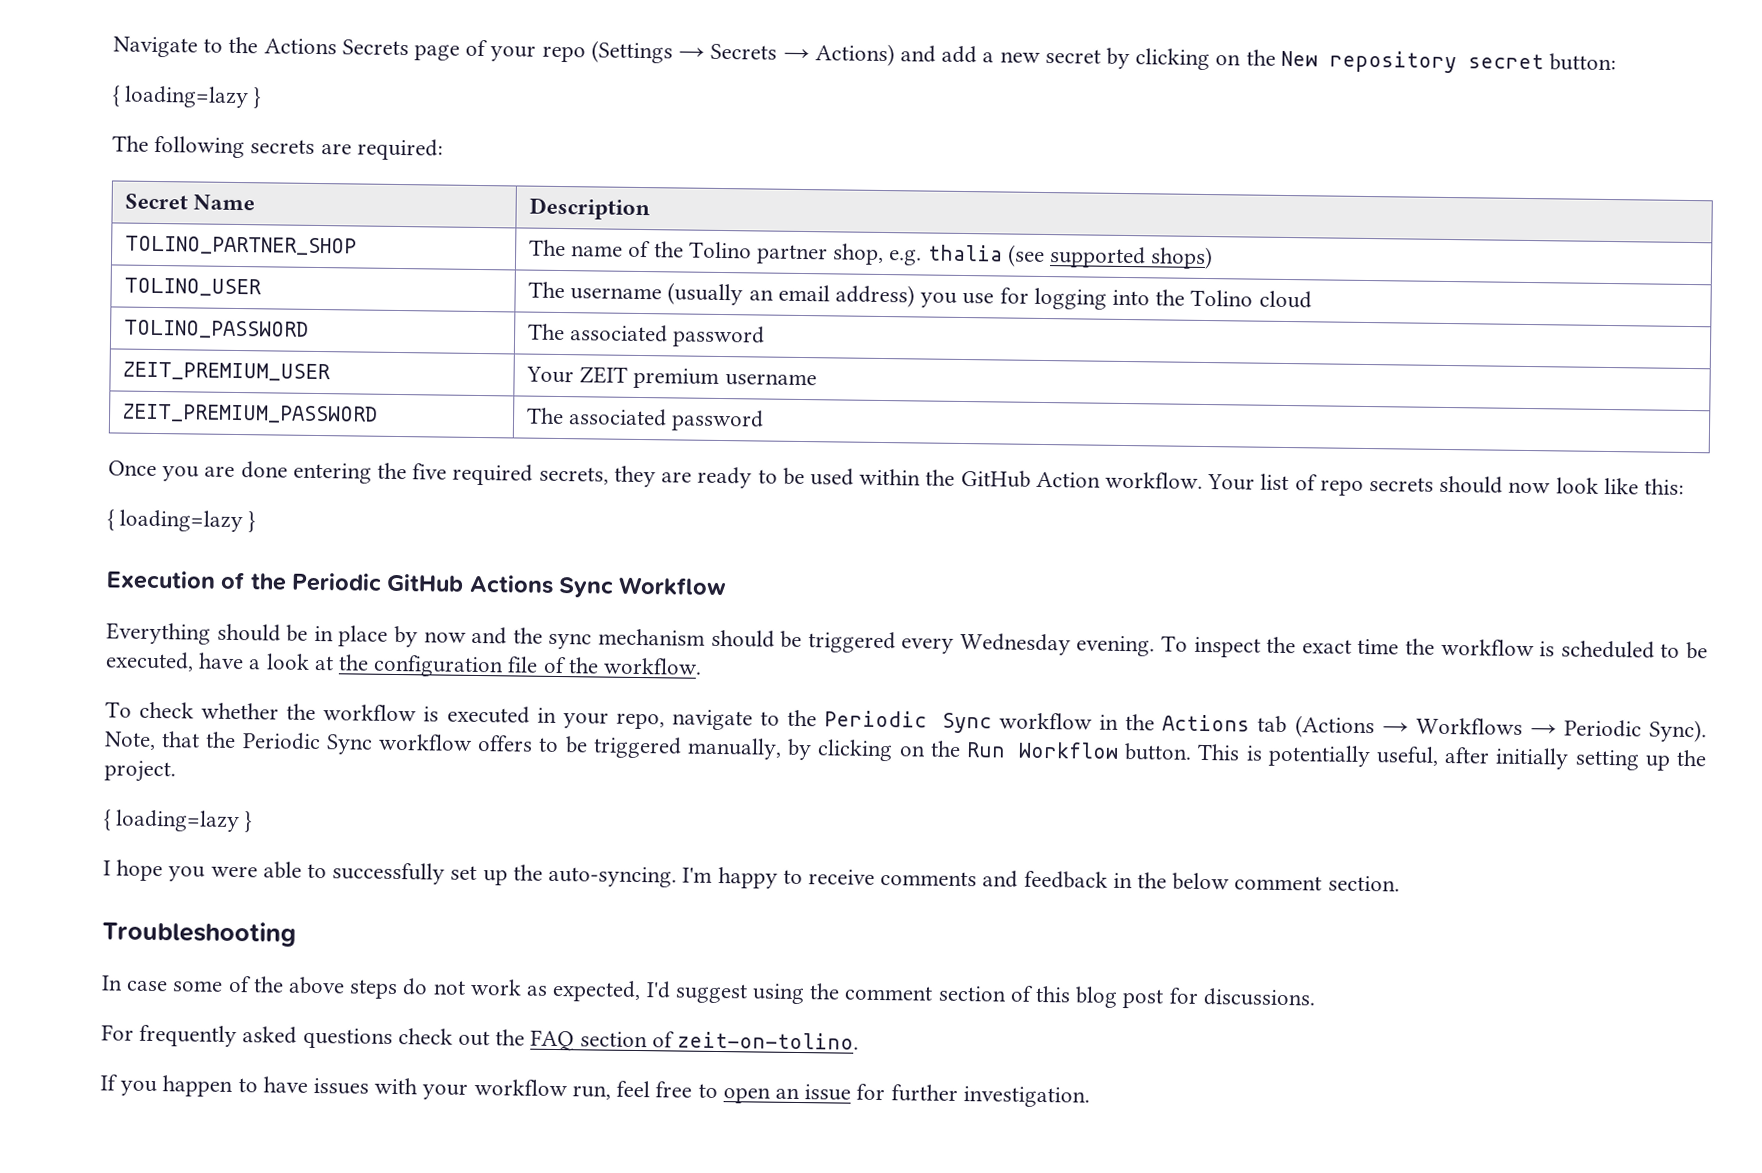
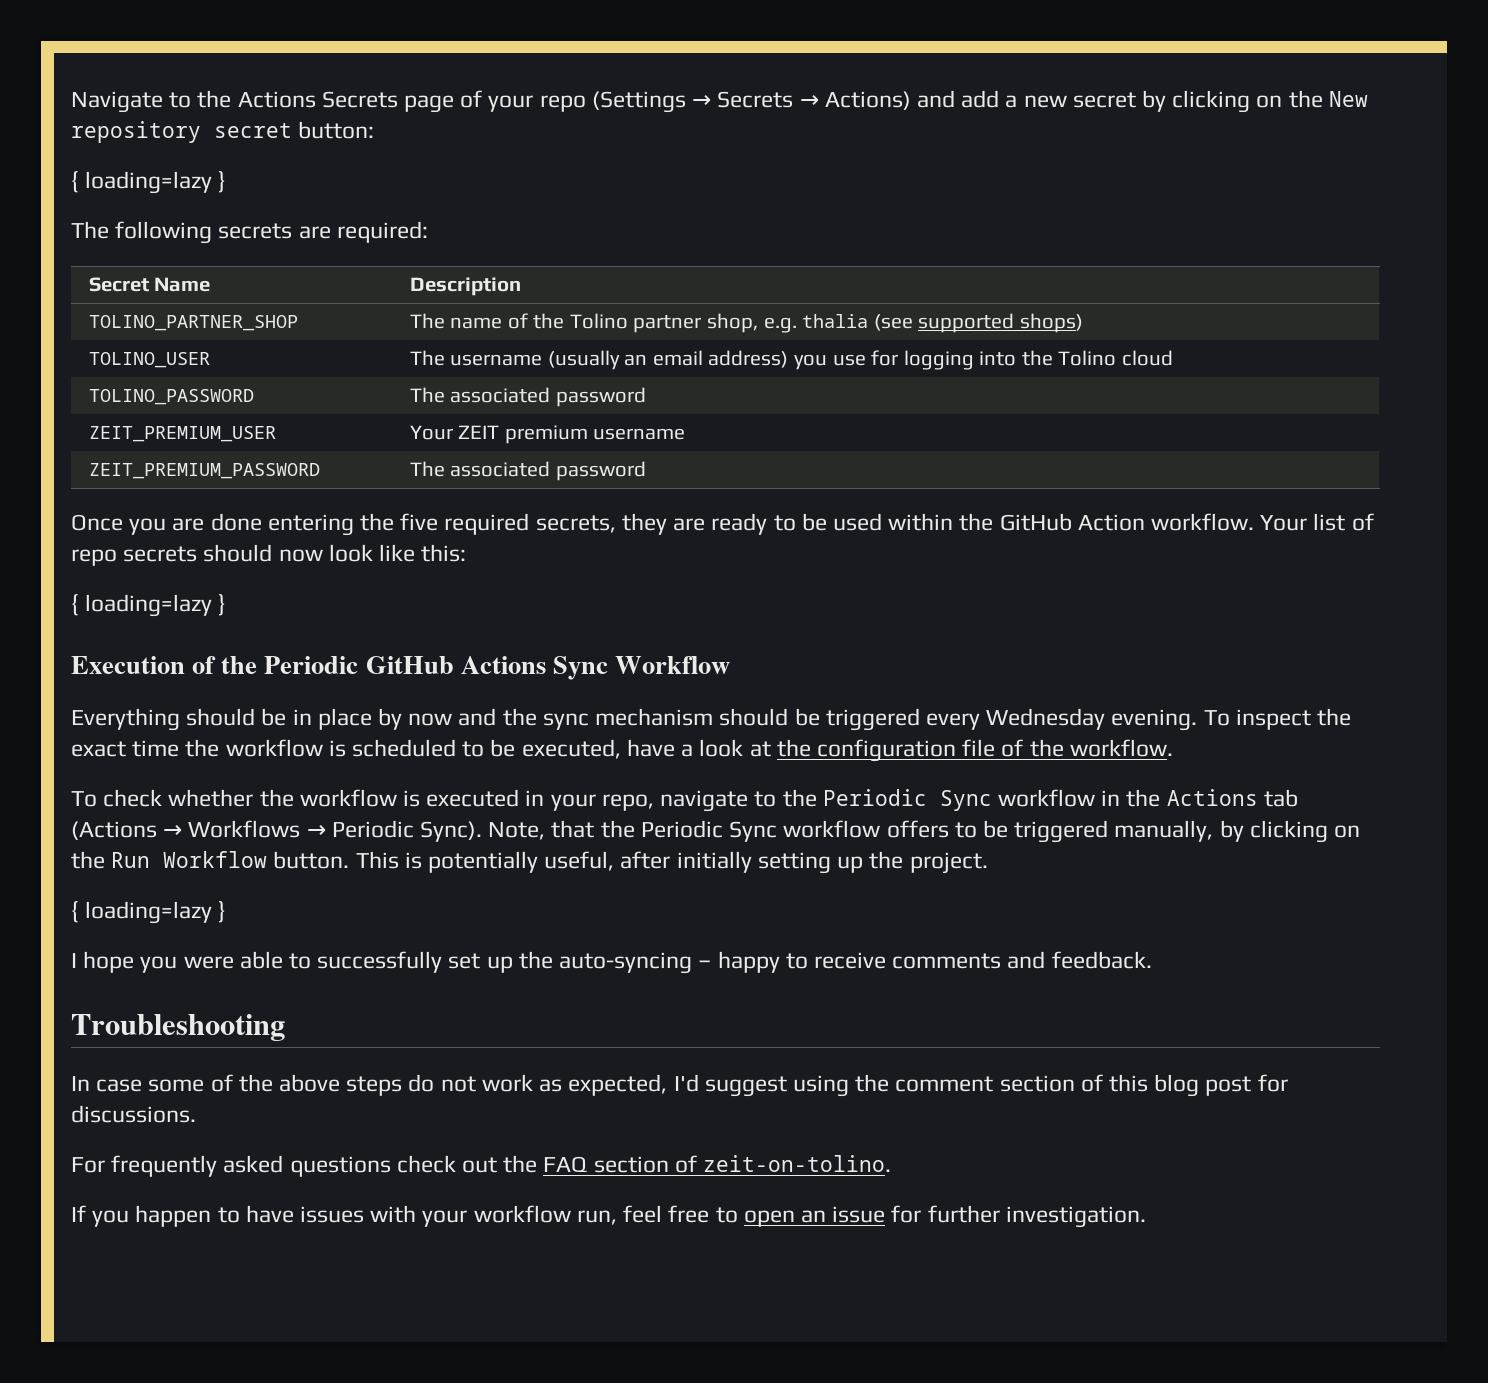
- I hope you were able to successfully set up the auto-syncing. I'm happy to receive comments and feedback in the below comment section.
+ I hope you were able to successfully set up the auto-syncing – happy to receive comments and feedback.

